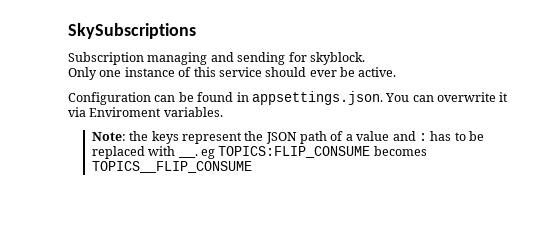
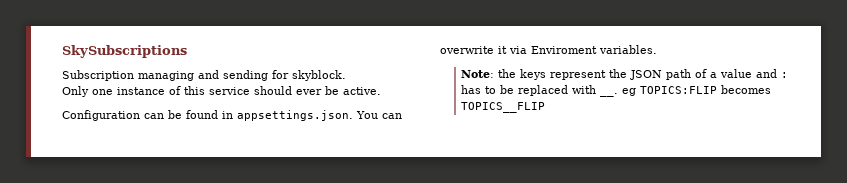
- Note: the keys represent the JSON path of a value and : has to be replaced with __. eg TOPICS:FLIP_CONSUME becomes TOPICS__FLIP_CONSUME
+ Note: the keys represent the JSON path of a value and : has to be replaced with __. eg TOPICS:FLIP becomes TOPICS__FLIP

